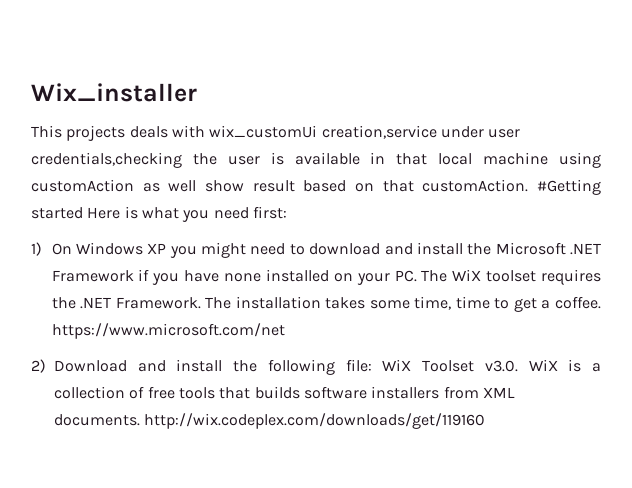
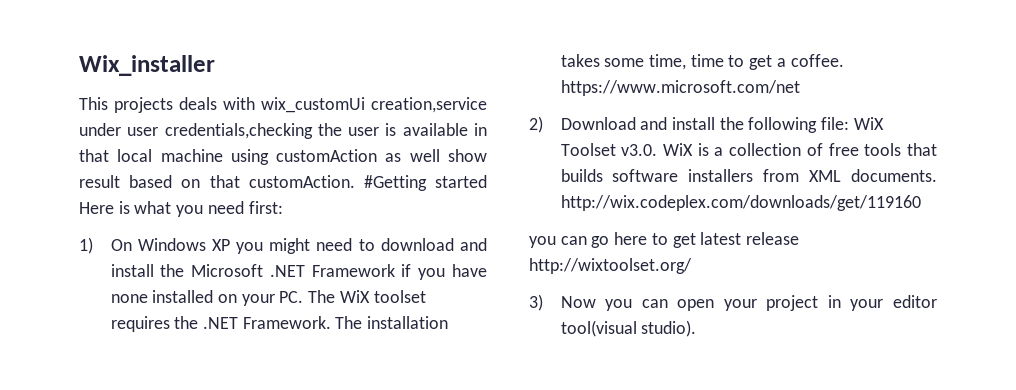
+ you can go here to get latest release http://wixtoolset.org/
+ 3) Now you can open your project in your editor tool(visual studio).

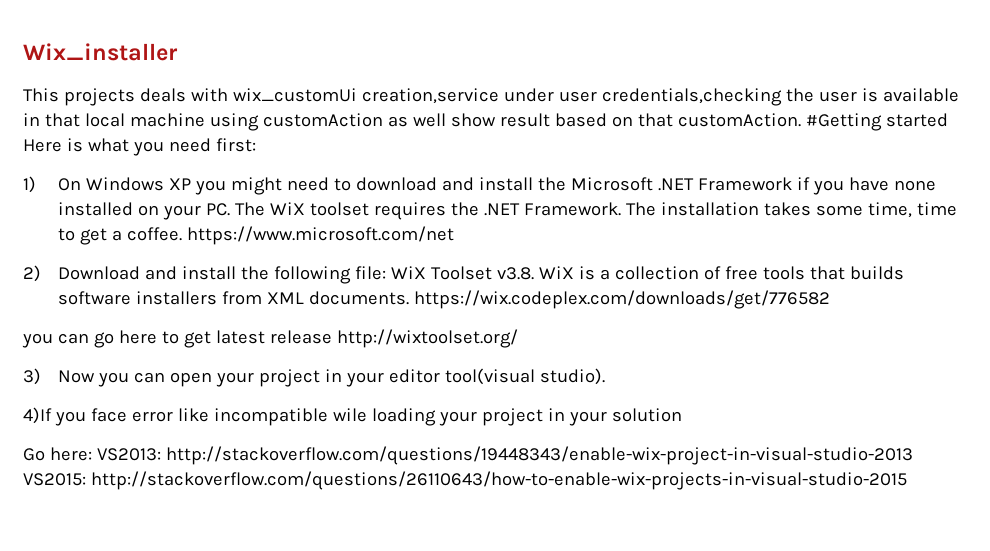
- 2) Download and install the following file: WiX Toolset v3.0. WiX is a collection of free tools that builds software installers from XML documents. http://wix.codeplex.com/downloads/get/119160
+ 2) Download and install the following file: WiX Toolset v3.8. WiX is a collection of free tools that builds software installers from XML documents. https://wix.codeplex.com/downloads/get/776582
+ 4)If you face error like incompatible wile loading your project in your solution
+ Go here: VS2013: http://stackoverflow.com/questions/19448343/enable-wix-project-in-visual-studio-2013 VS2015: http://stackoverflow.com/questions/26110643/how-to-enable-wix-projects-in-visual-studio-2015

